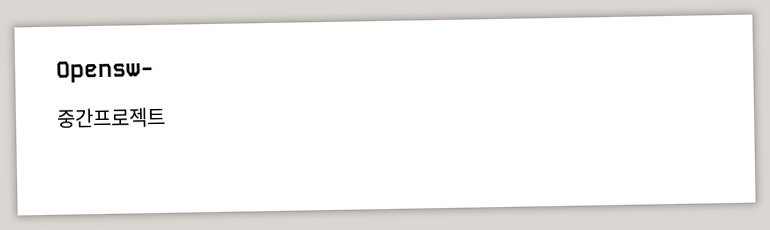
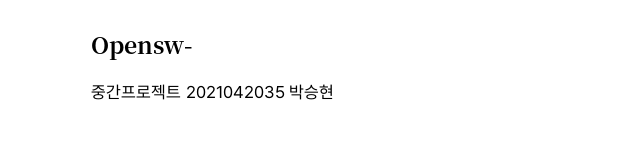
- 중간프로젝트
+ 중간프로젝트 2021042035 박승현

